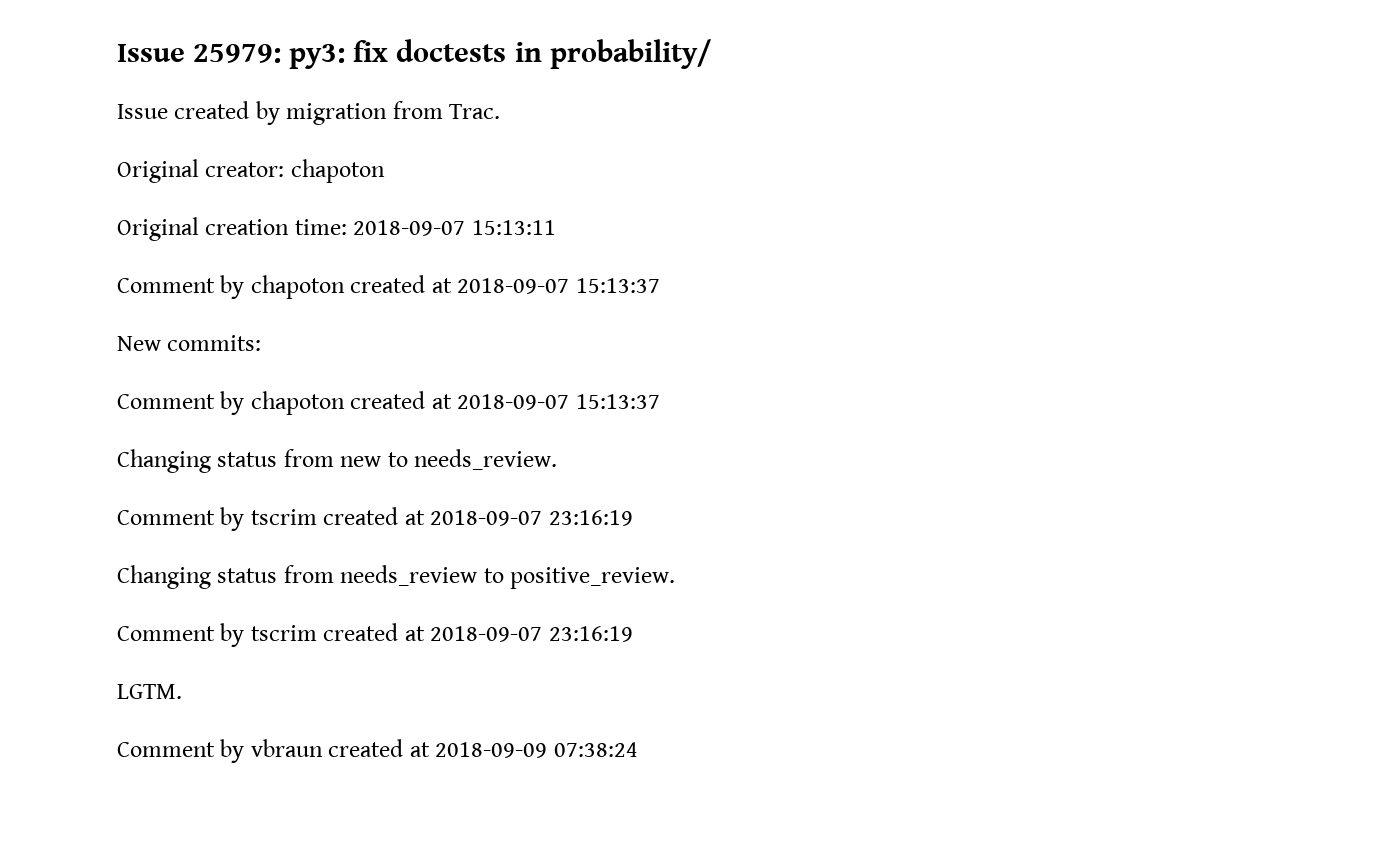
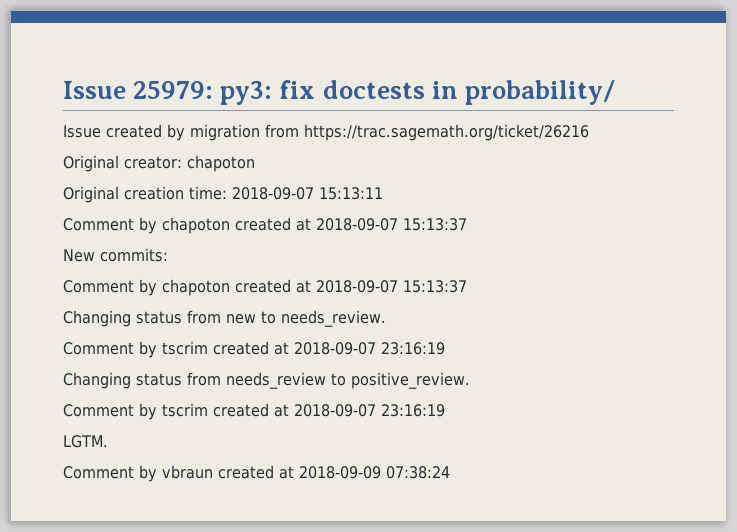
- Issue created by migration from Trac.
+ Issue created by migration from https://trac.sagemath.org/ticket/26216

